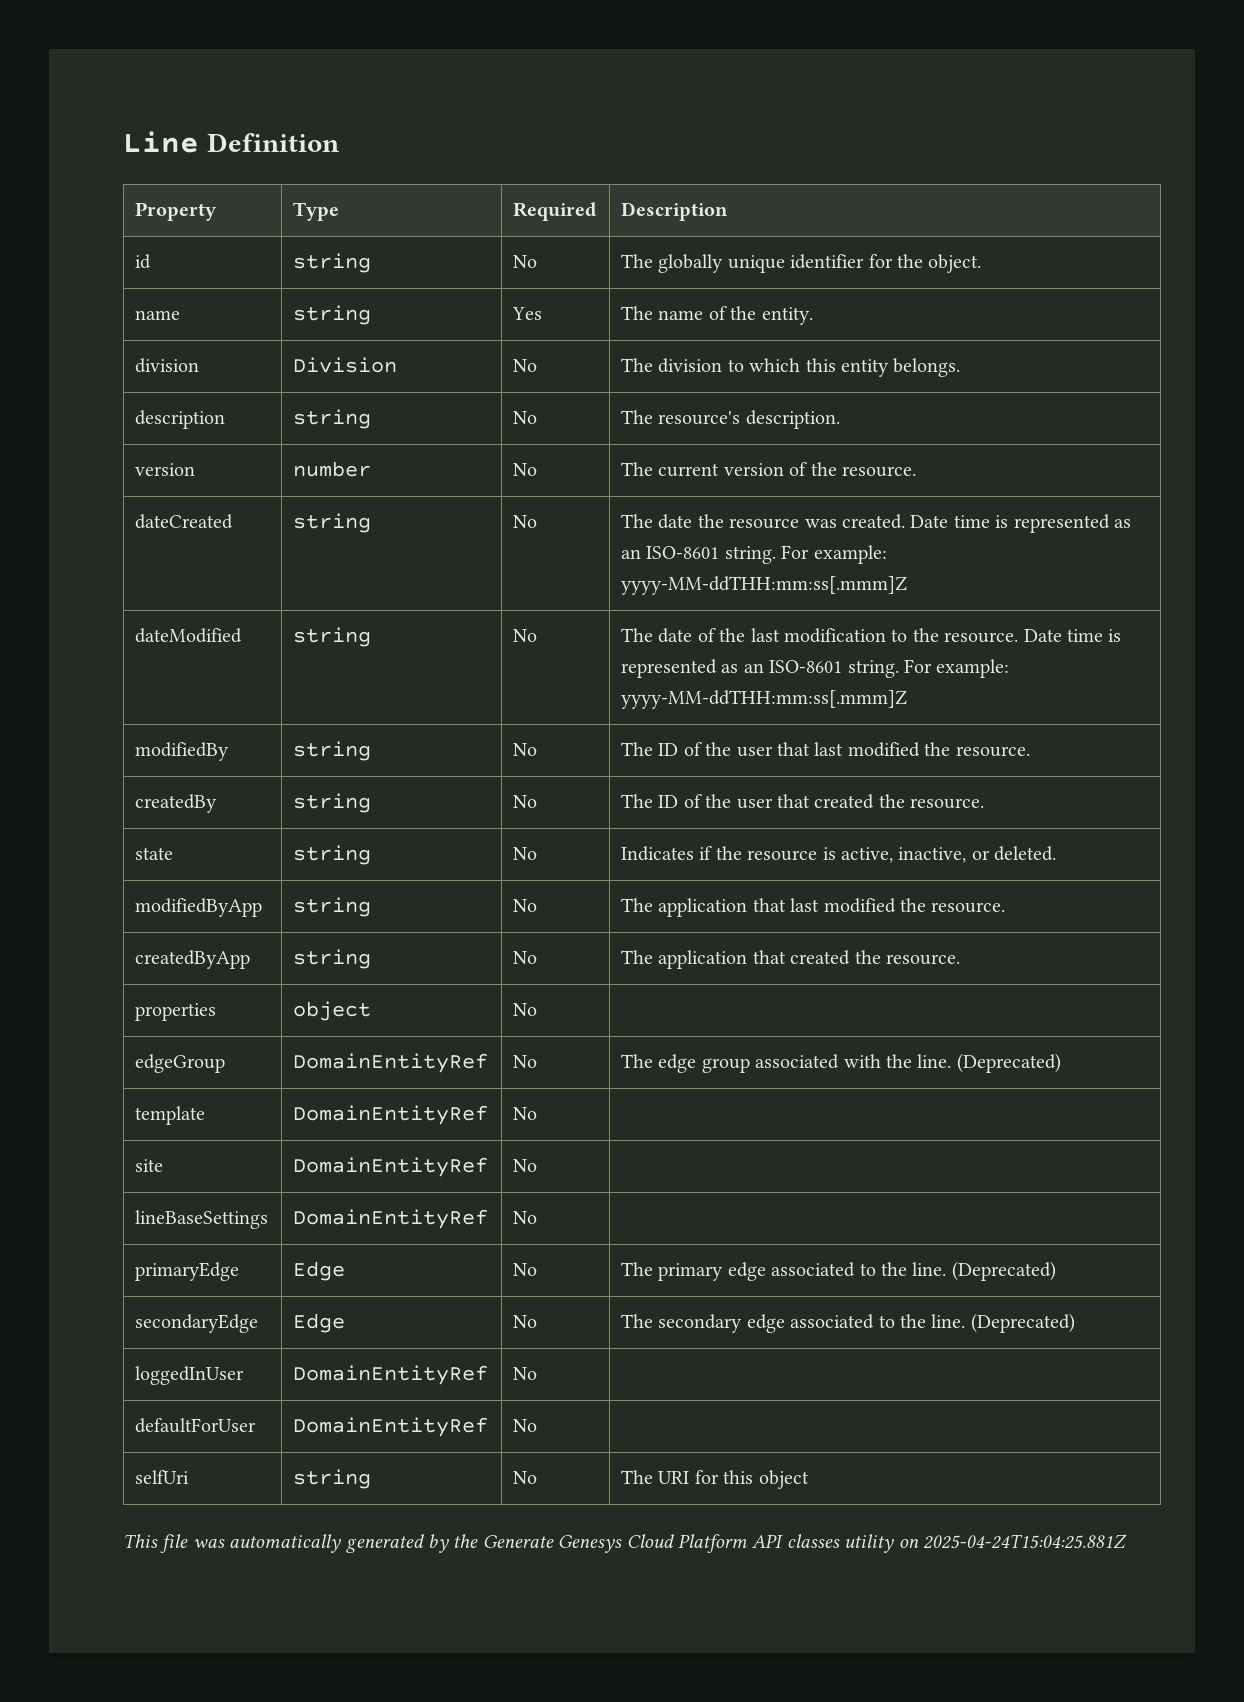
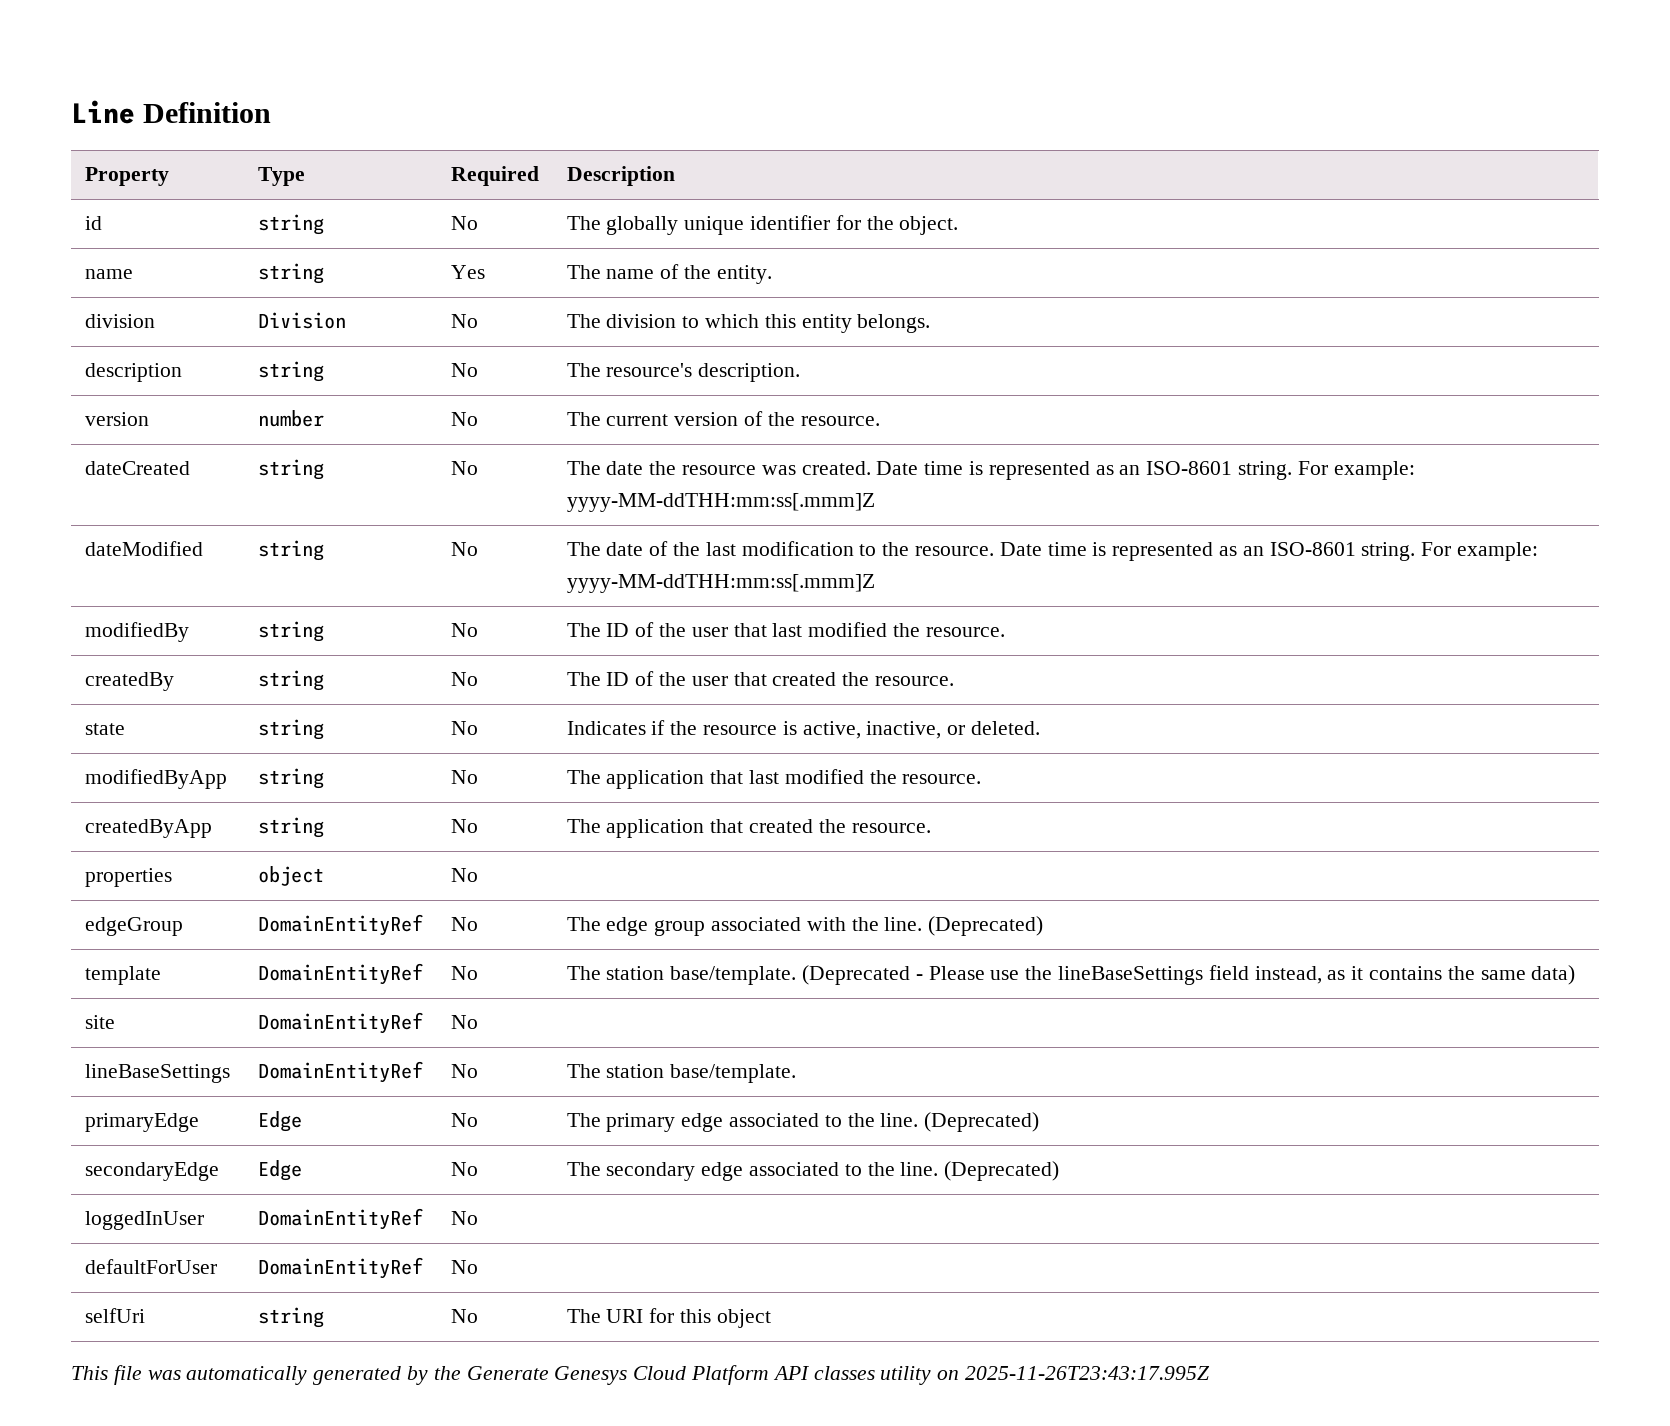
- template | DomainEntityRef | No |
+ template | DomainEntityRef | No | The station base/template. (Deprecated - Please use the lineBaseSettings field instead, as it contains the same data)
- lineBaseSettings | DomainEntityRef | No |
+ lineBaseSettings | DomainEntityRef | No | The station base/template.
- This file was automatically generated by the Generate Genesys Cloud Platform API classes utility on 2025-04-24T15:04:25.881Z
+ This file was automatically generated by the Generate Genesys Cloud Platform API classes utility on 2025-11-26T23:43:17.995Z

